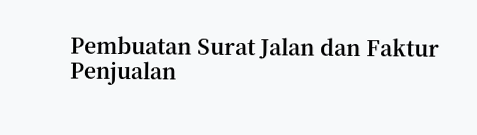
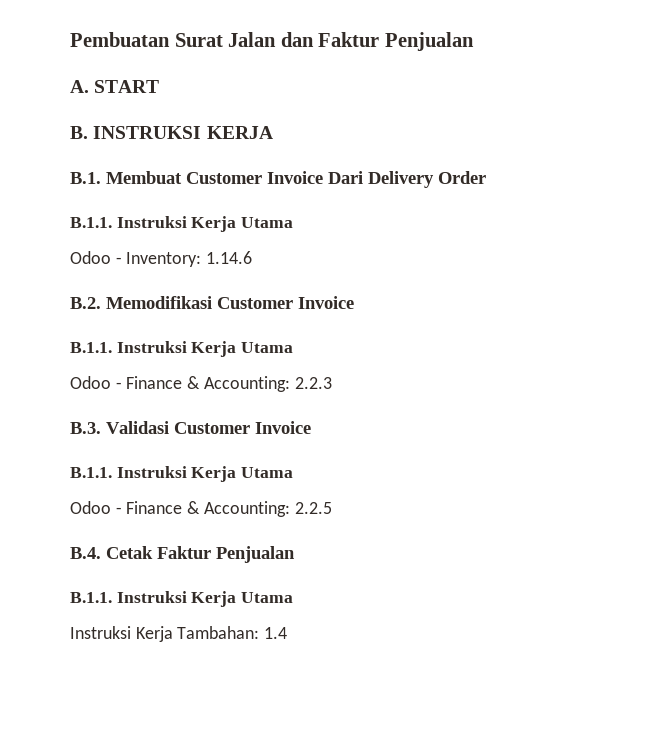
+ A. START
+ B. INSTRUKSI KERJA
+ B.1. Membuat Customer Invoice Dari Delivery Order
+ B.1.1. Instruksi Kerja Utama
+ Odoo - Inventory: 1.14.6
+ B.2. Memodifikasi Customer Invoice
+ B.1.1. Instruksi Kerja Utama
+ Odoo - Finance & Accounting: 2.2.3
+ B.3. Validasi Customer Invoice
+ B.1.1. Instruksi Kerja Utama
+ Odoo - Finance & Accounting: 2.2.5
+ B.4. Cetak Faktur Penjualan
+ B.1.1. Instruksi Kerja Utama
+ Instruksi Kerja Tambahan: 1.4

